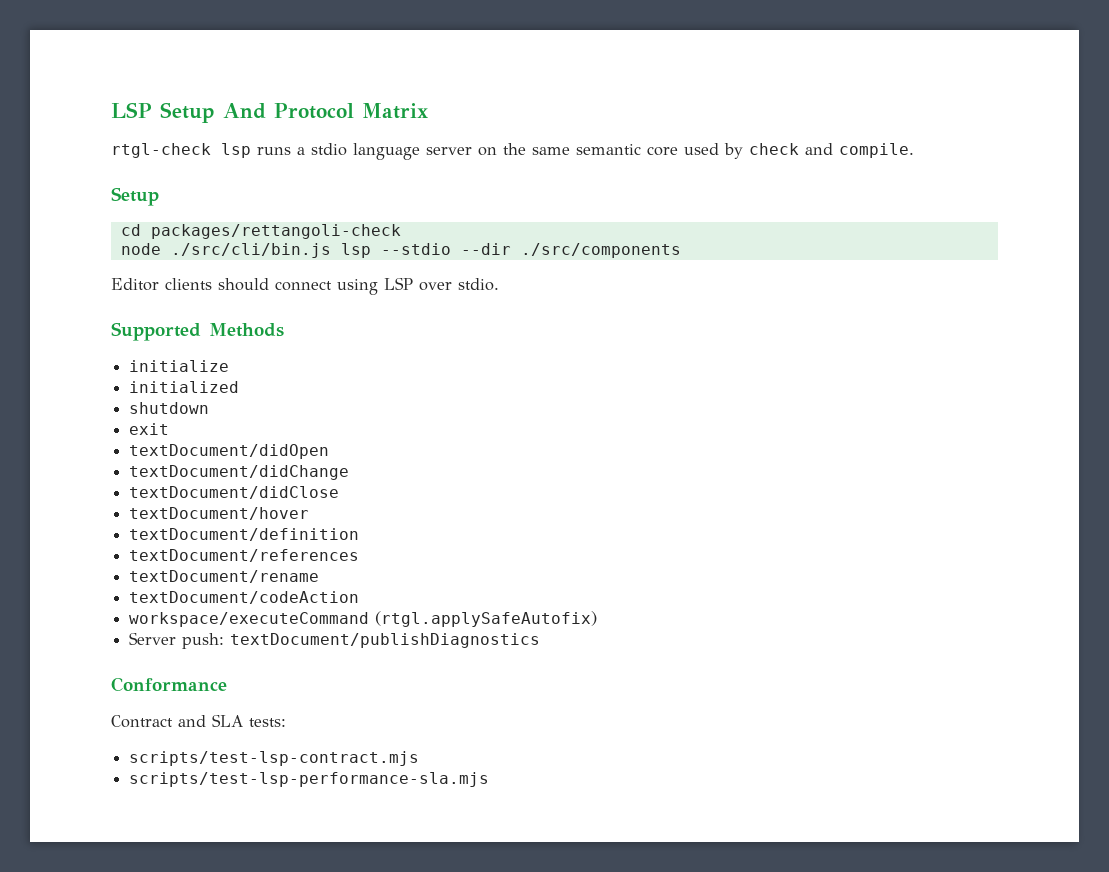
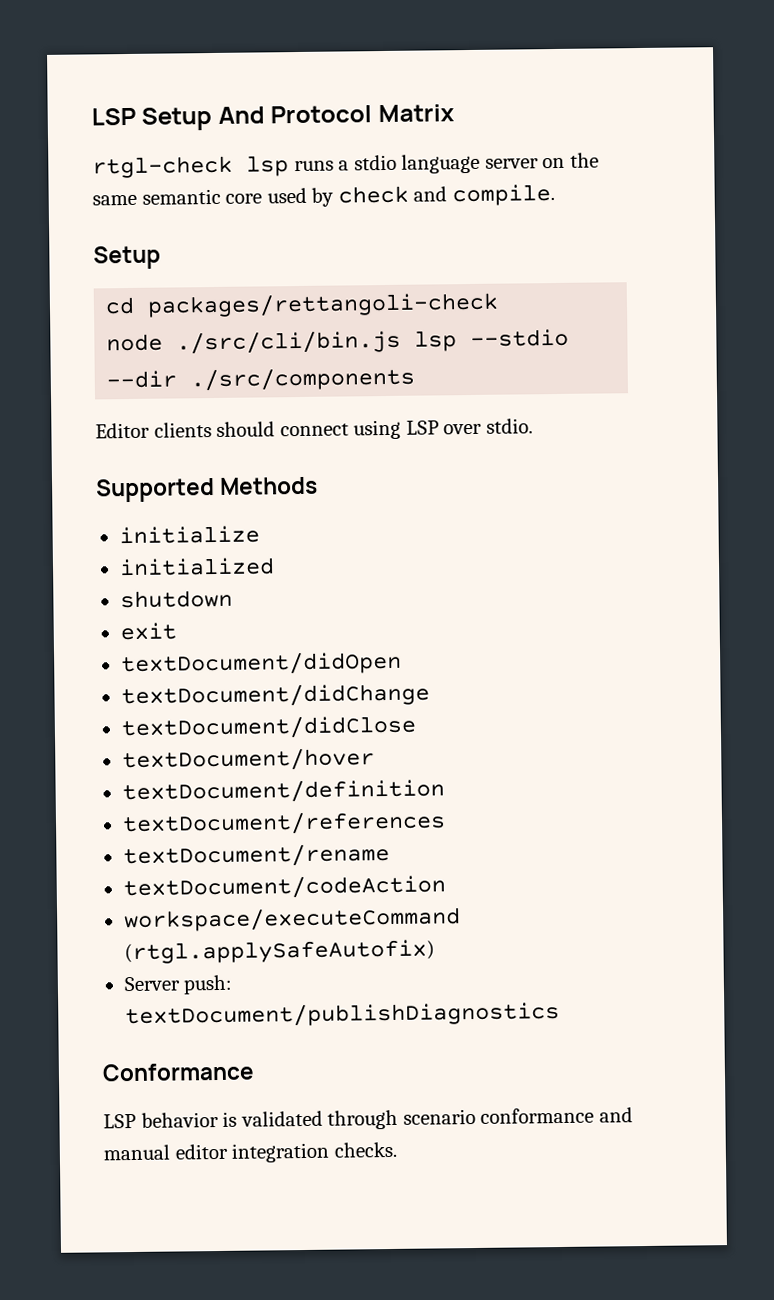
- Contract and SLA tests:
- scripts/test-lsp-contract.mjs
- scripts/test-lsp-performance-sla.mjs
+ LSP behavior is validated through scenario conformance and manual editor integration checks.

